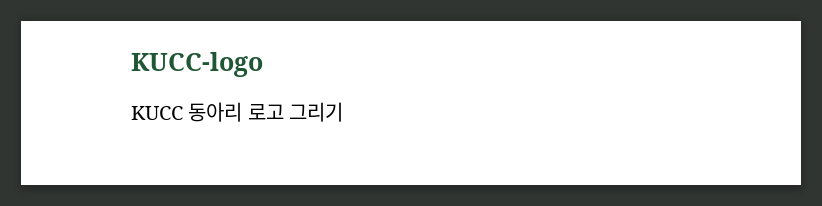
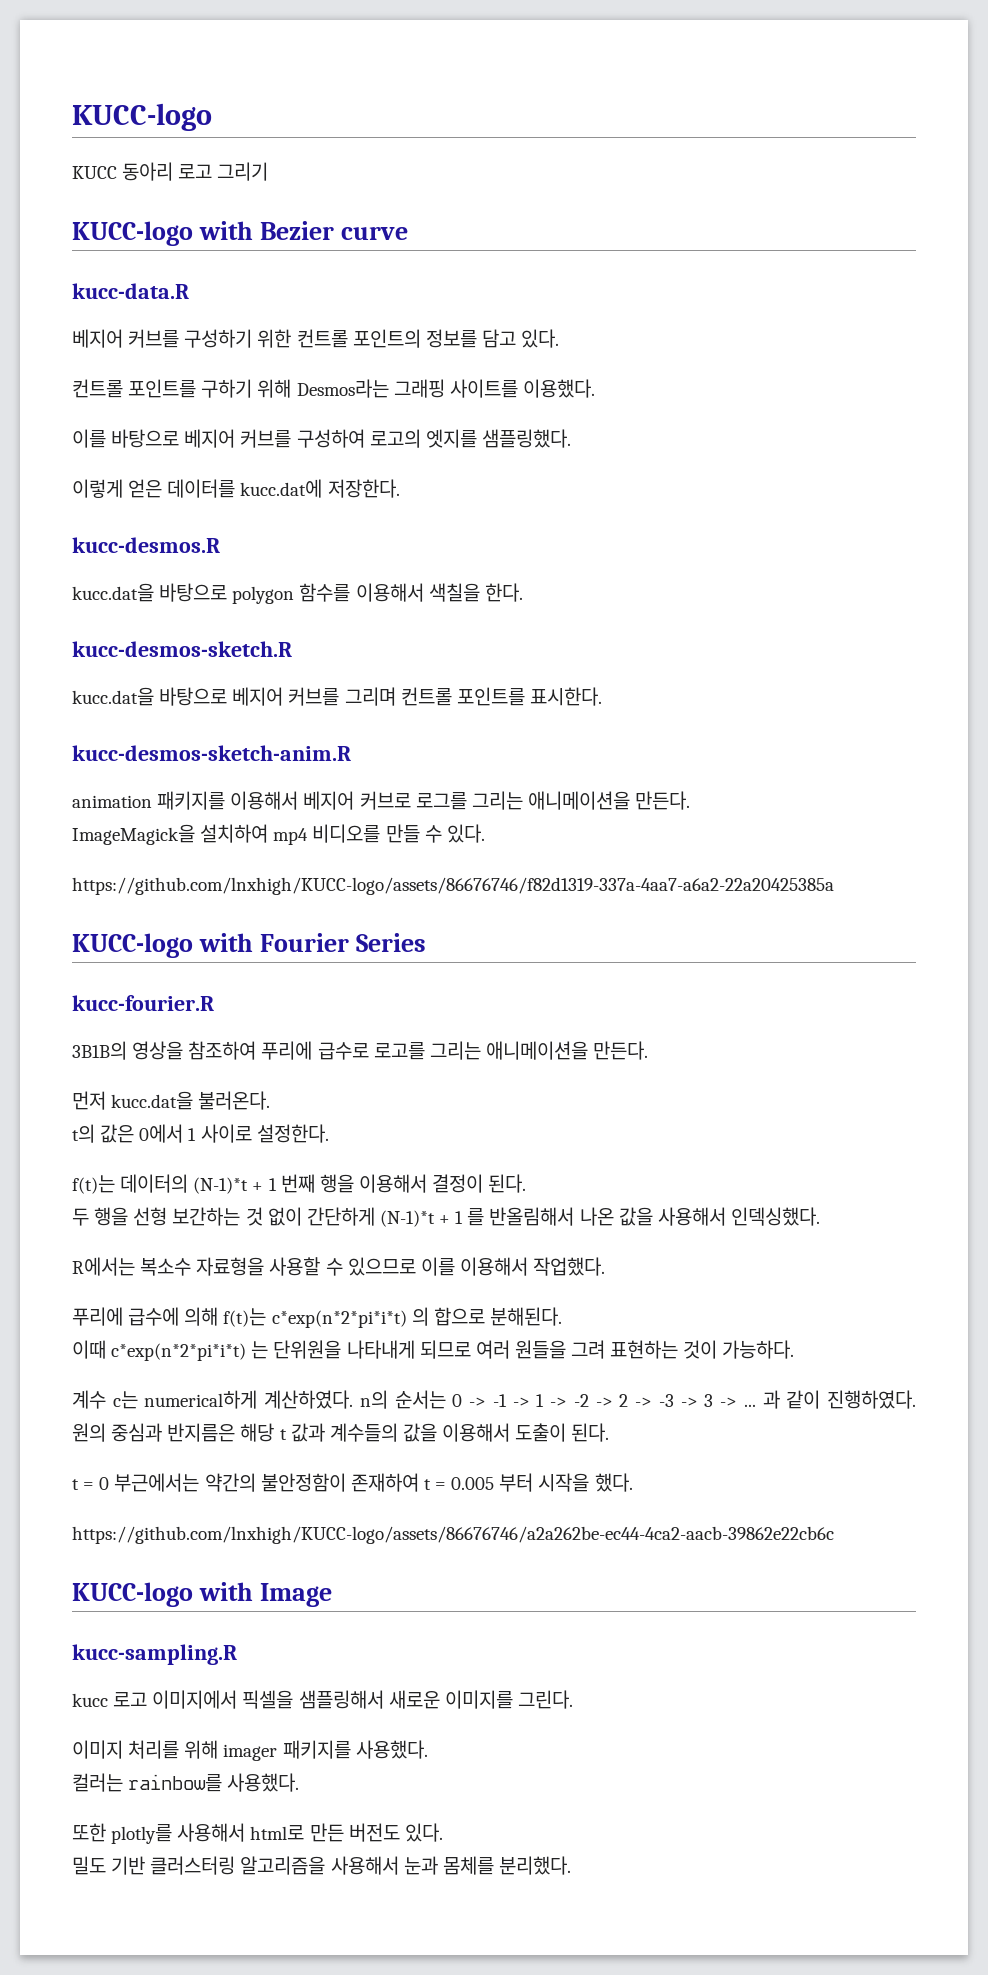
+ KUCC-logo with Bezier curve
+ kucc-data.R
+ 베지어 커브를 구성하기 위한 컨트롤 포인트의 정보를 담고 있다.
+ 컨트롤 포인트를 구하기 위해 Desmos라는 그래핑 사이트를 이용했다.
+ 이를 바탕으로 베지어 커브를 구성하여 로고의 엣지를 샘플링했다.
+ 이렇게 얻은 데이터를 kucc.dat에 저장한다.
+ kucc-desmos.R
+ kucc.dat을 바탕으로 polygon 함수를 이용해서 색칠을 한다.
+ kucc-desmos-sketch.R
+ kucc.dat을 바탕으로 베지어 커브를 그리며 컨트롤 포인트를 표시한다.
+ kucc-desmos-sketch-anim.R
+ animation 패키지를 이용해서 베지어 커브로 로그를 그리는 애니메이션을 만든다.
+ ImageMagick을 설치하여 mp4 비디오를 만들 수 있다.
+ https://github.com/lnxhigh/KUCC-logo/assets/86676746/f82d1319-337a-4aa7-a6a2-22a20425385a
+ KUCC-logo with Fourier Series
+ kucc-fourier.R
+ 3B1B의 영상을 참조하여 푸리에 급수로 로고를 그리는 애니메이션을 만든다.
+ 먼저 kucc.dat을 불러온다.
+ t의 값은 0에서 1 사이로 설정한다.
+ f(t)는 데이터의 (N-1)*t + 1 번째 행을 이용해서 결정이 된다.
+ 두 행을 선형 보간하는 것 없이 간단하게 (N-1)*t + 1 를 반올림해서 나온 값을 사용해서 인덱싱했다.
+ R에서는 복소수 자료형을 사용할 수 있으므로 이를 이용해서 작업했다.
+ 푸리에 급수에 의해 f(t)는 c*exp(n*2*pi*i*t) 의 합으로 분해된다.
+ 이때 c*exp(n*2*pi*i*t) 는 단위원을 나타내게 되므로 여러 원들을 그려 표현하는 것이 가능하다.
+ 계수 c는 numerical하게 계산하였다. n의 순서는 0 -> -1 -> 1 -> -2 -> 2 -> -3 -> 3 -> ... 과 같이 진행하였다. 원의 중심과 반지름은 해당 t 값과 계수들의 값을 이용해서 도출이 된다.
+ t = 0 부근에서는 약간의 불안정함이 존재하여 t = 0.005 부터 시작을 했다.
+ https://github.com/lnxhigh/KUCC-logo/assets/86676746/a2a262be-ec44-4ca2-aacb-39862e22cb6c
+ KUCC-logo with Image
+ kucc-sampling.R
+ kucc 로고 이미지에서 픽셀을 샘플링해서 새로운 이미지를 그린다.
+ 이미지 처리를 위해 imager 패키지를 사용했다.
+ 컬러는 rainbow를 사용했다.
+ 또한 plotly를 사용해서 html로 만든 버전도 있다.
+ 밀도 기반 클러스터링 알고리즘을 사용해서 눈과 몸체를 분리했다.

